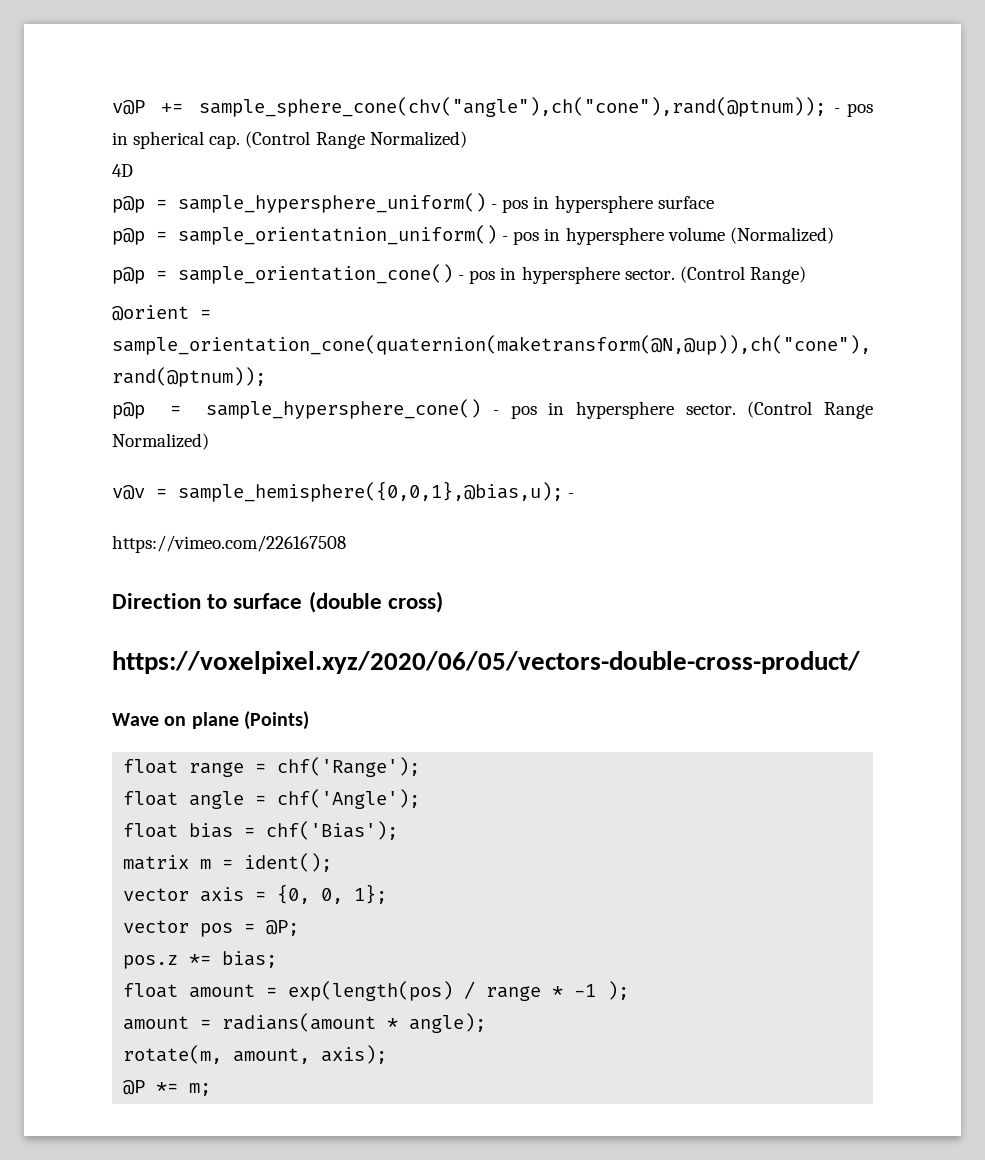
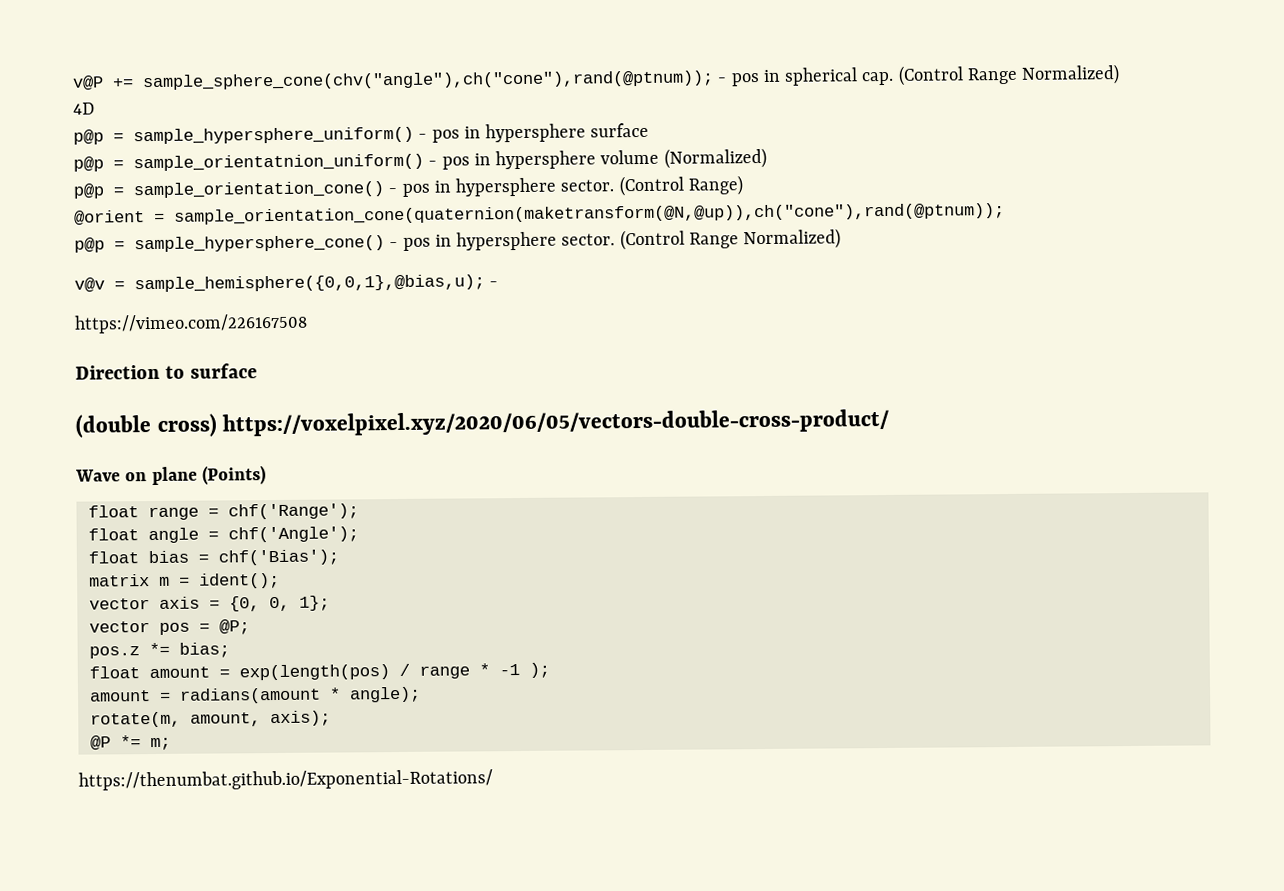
- Direction to surface (double cross)
- https://voxelpixel.xyz/2020/06/05/vectors-double-cross-product/
+ Direction to surface
+ (double cross) https://voxelpixel.xyz/2020/06/05/vectors-double-cross-product/
+ https://thenumbat.github.io/Exponential-Rotations/

